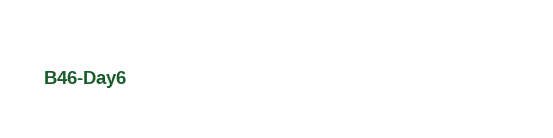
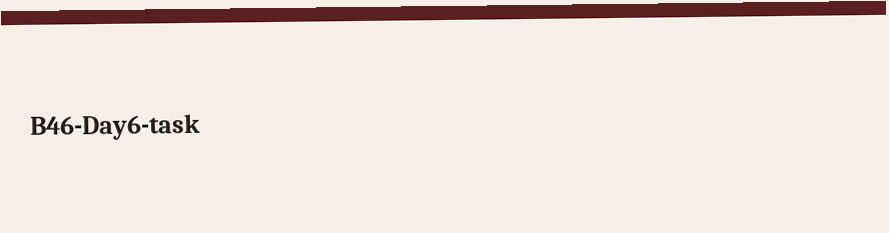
- B46-Day6
+ B46-Day6-task

